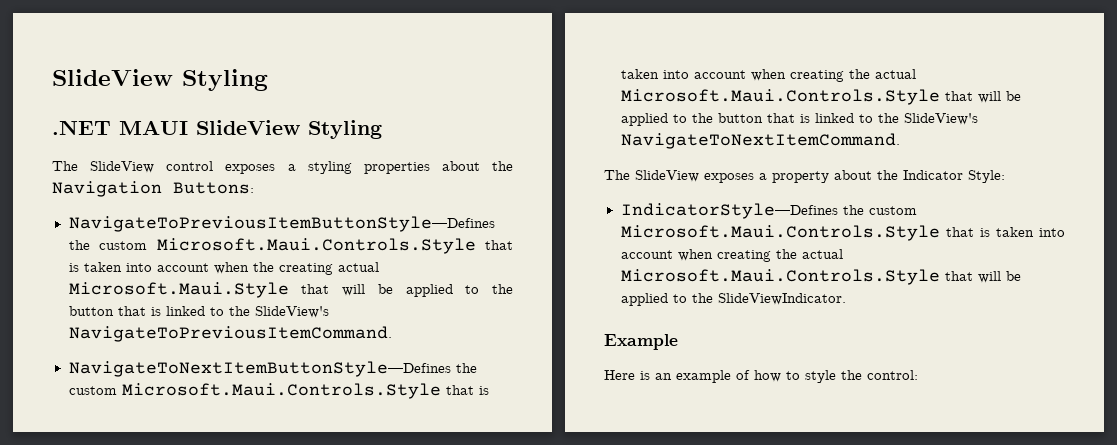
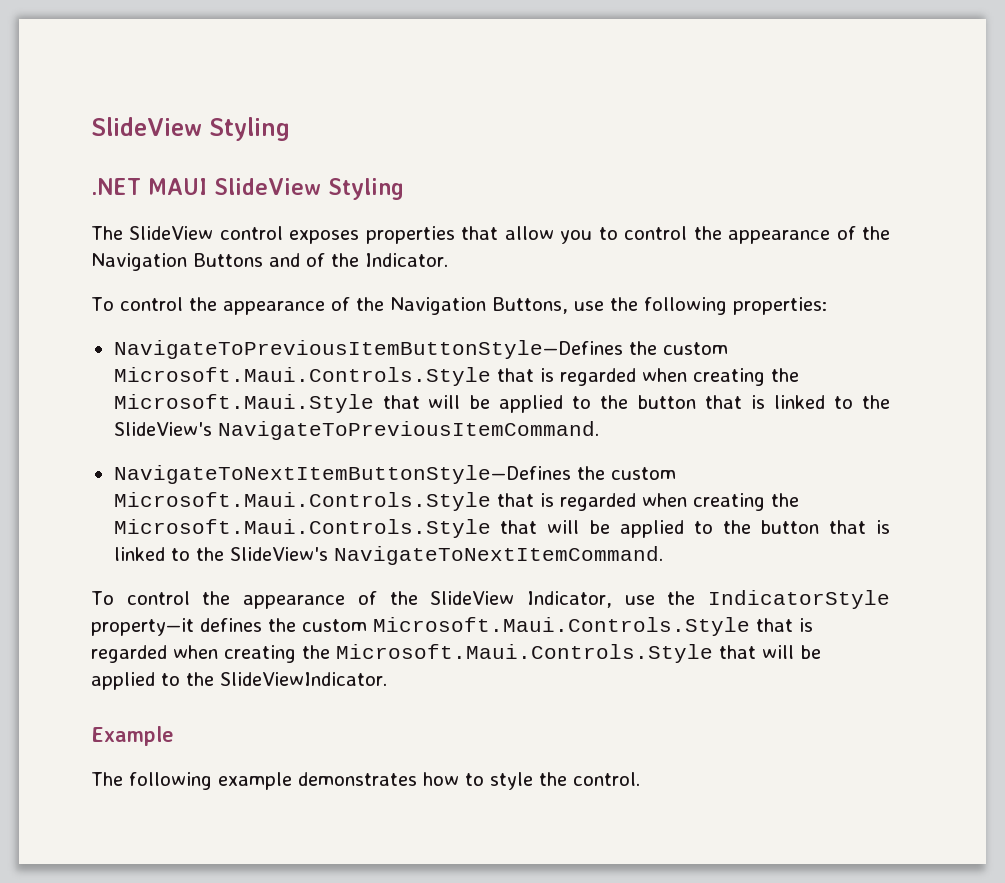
- The SlideView control exposes a styling properties about the Navigation Buttons:
+ The SlideView control exposes properties that allow you to control the appearance of the Navigation Buttons and of the Indicator.
+ To control the appearance of the Navigation Buttons, use the following properties:
- NavigateToPreviousItemButtonStyle—Defines the custom Microsoft.Maui.Controls.Style that is taken into account when the creating actual Microsoft.Maui.Style that will be applied to the button that is linked to the SlideView's NavigateToPreviousItemCommand.
+ NavigateToPreviousItemButtonStyle—Defines the custom Microsoft.Maui.Controls.Style that is regarded when creating the Microsoft.Maui.Style that will be applied to the button that is linked to the SlideView's NavigateToPreviousItemCommand.
- NavigateToNextItemButtonStyle—Defines the custom Microsoft.Maui.Controls.Style that is taken into account when creating the actual Microsoft.Maui.Controls.Style that will be applied to the button that is linked to the SlideView's NavigateToNextItemCommand.
+ NavigateToNextItemButtonStyle—Defines the custom Microsoft.Maui.Controls.Style that is regarded when creating the Microsoft.Maui.Controls.Style that will be applied to the button that is linked to the SlideView's NavigateToNextItemCommand.
- The SlideView exposes a property about the Indicator Style:
- IndicatorStyle—Defines the custom Microsoft.Maui.Controls.Style that is taken into account when creating the actual Microsoft.Maui.Controls.Style that will be applied to the SlideViewIndicator.
+ To control the appearance of the SlideView Indicator, use the IndicatorStyle property—it defines the custom Microsoft.Maui.Controls.Style that is regarded when creating the Microsoft.Maui.Controls.Style that will be applied to the SlideViewIndicator.
- Here is an example of how to style the control:
+ The following example demonstrates how to style the control.

